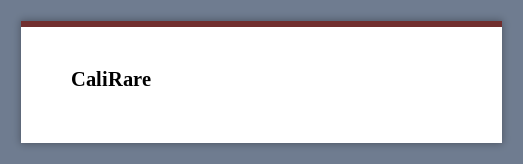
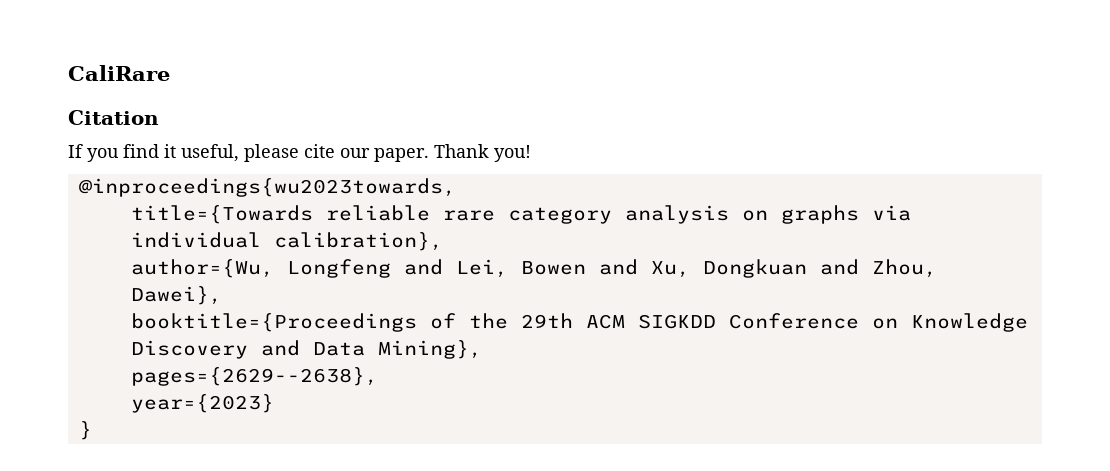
+ Citation
+ If you find it useful, please cite our paper. Thank you!
+ @inproceedings{wu2023towards,
+ title={Towards reliable rare category analysis on graphs via individual calibration},
+ author={Wu, Longfeng and Lei, Bowen and Xu, Dongkuan and Zhou, Dawei},
+ booktitle={Proceedings of the 29th ACM SIGKDD Conference on Knowledge Discovery and Data Mining},
+ pages={2629--2638},
+ year={2023}
+ }

